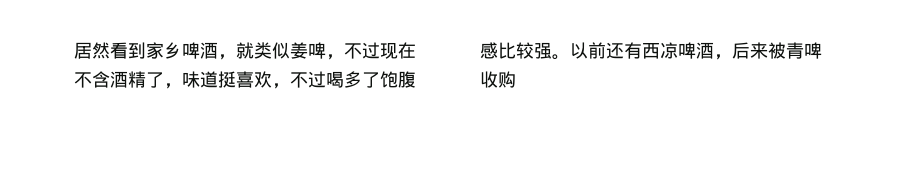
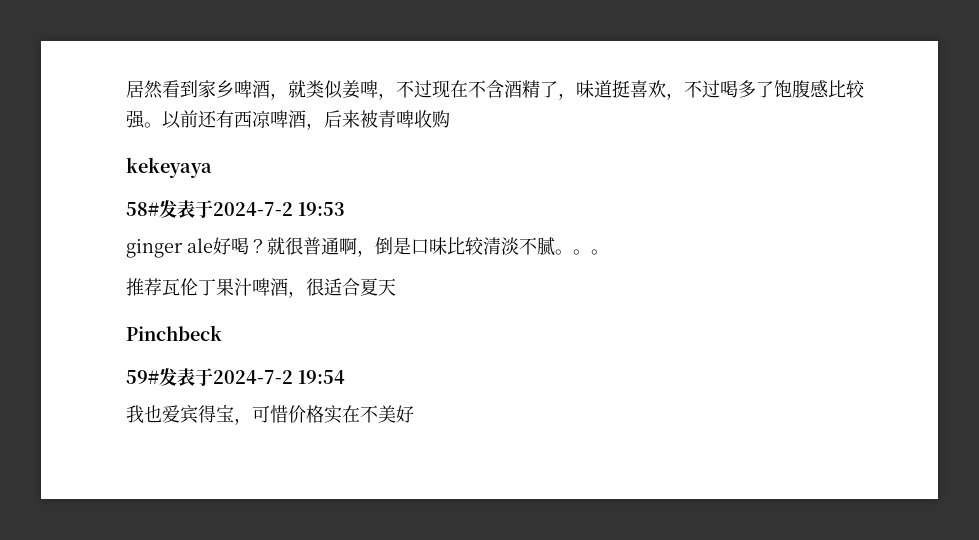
+ kekeyaya
+ 58#发表于2024-7-2 19:53
+ ginger ale好喝？就很普通啊，倒是口味比较清淡不腻。。。
+ 推荐瓦伦丁果汁啤酒，很适合夏天
+ Pinchbeck
+ 59#发表于2024-7-2 19:54
+ 我也爱宾得宝，可惜价格实在不美好

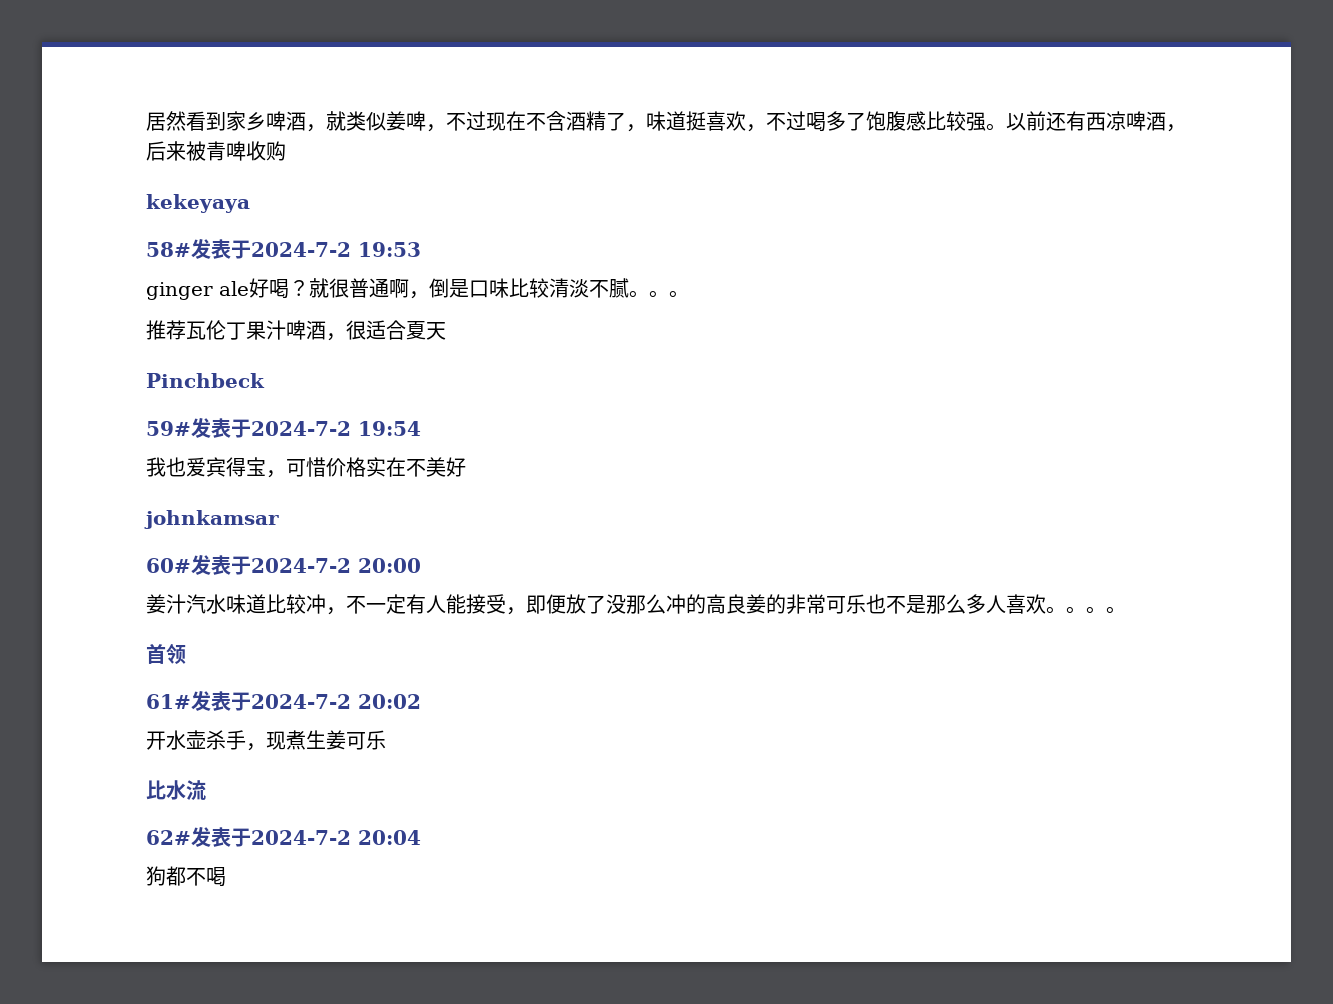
+ johnkamsar
+ 60#发表于2024-7-2 20:00
+ 姜汁汽水味道比较冲，不一定有人能接受，即便放了没那么冲的高良姜的非常可乐也不是那么多人喜欢。。。。
+ 首领
+ 61#发表于2024-7-2 20:02
+ 开水壶杀手，现煮生姜可乐
+ 比水流
+ 62#发表于2024-7-2 20:04
+ 狗都不喝

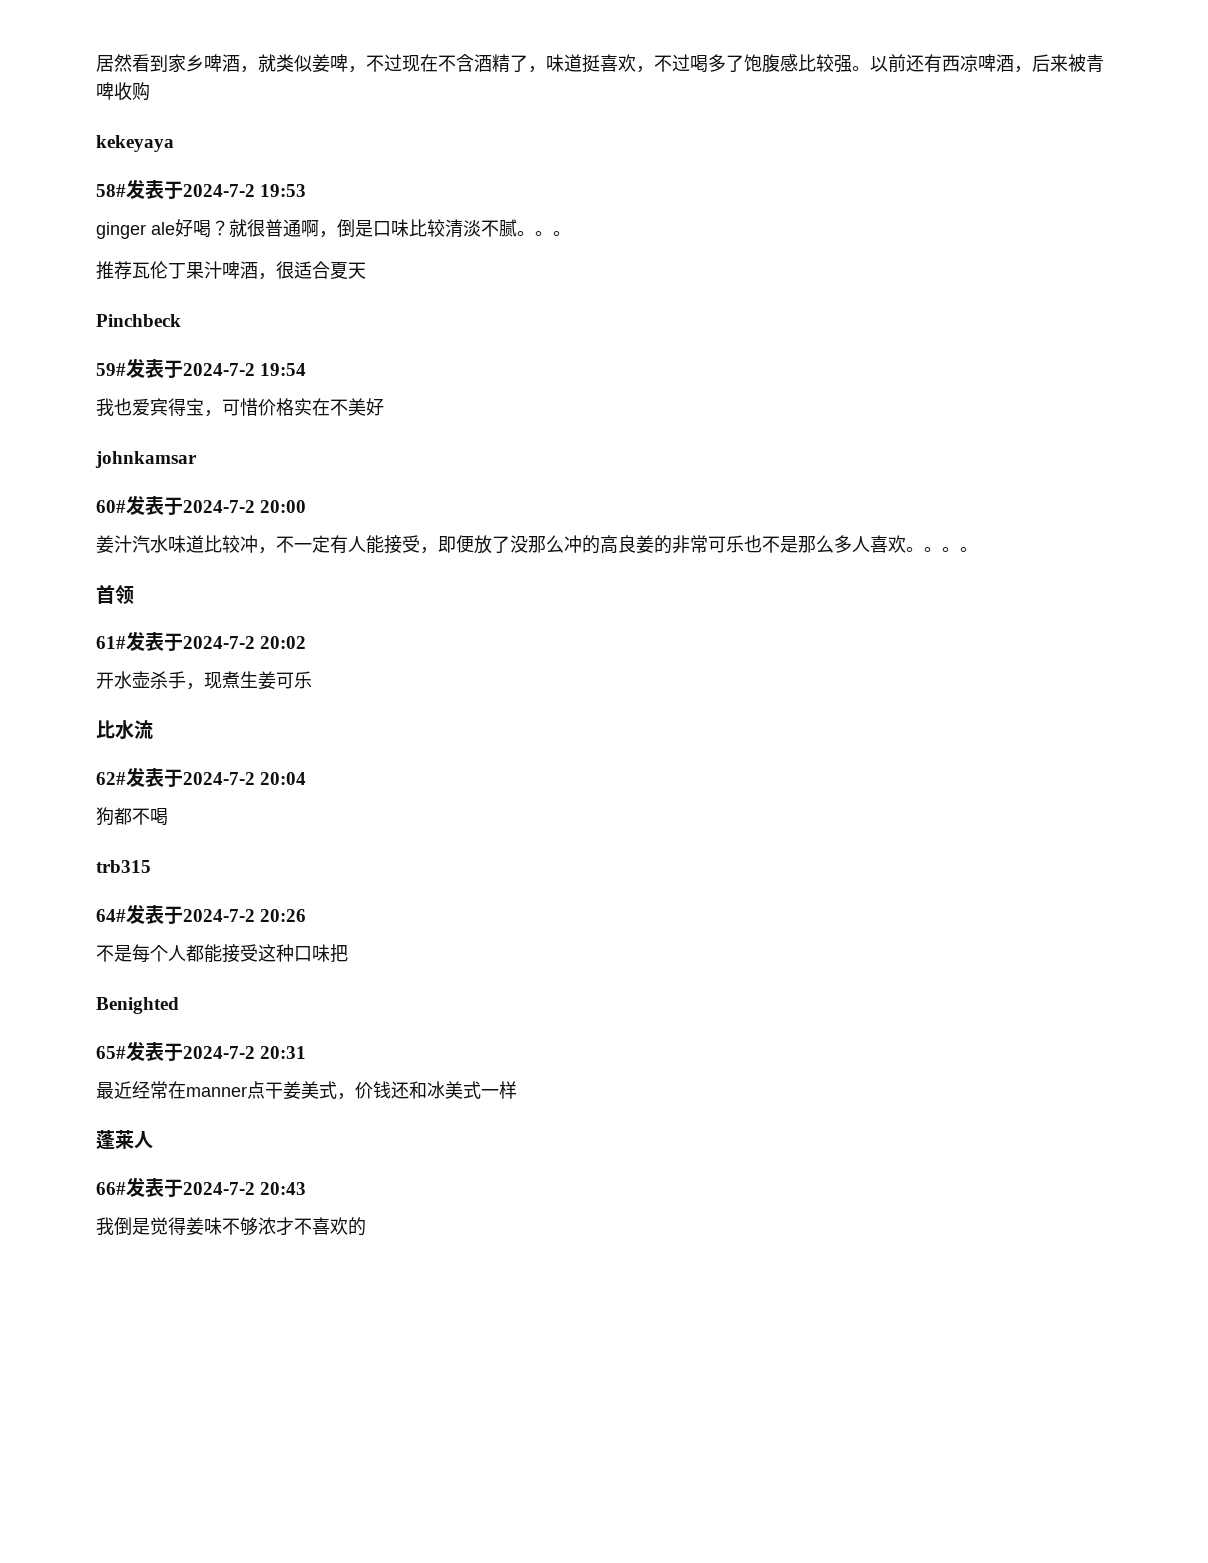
+ trb315
+ 64#发表于2024-7-2 20:26
+ 不是每个人都能接受这种口味把
+ Benighted
+ 65#发表于2024-7-2 20:31
+ 最近经常在manner点干姜美式，价钱还和冰美式一样
+ 蓬莱人
+ 66#发表于2024-7-2 20:43
+ 我倒是觉得姜味不够浓才不喜欢的

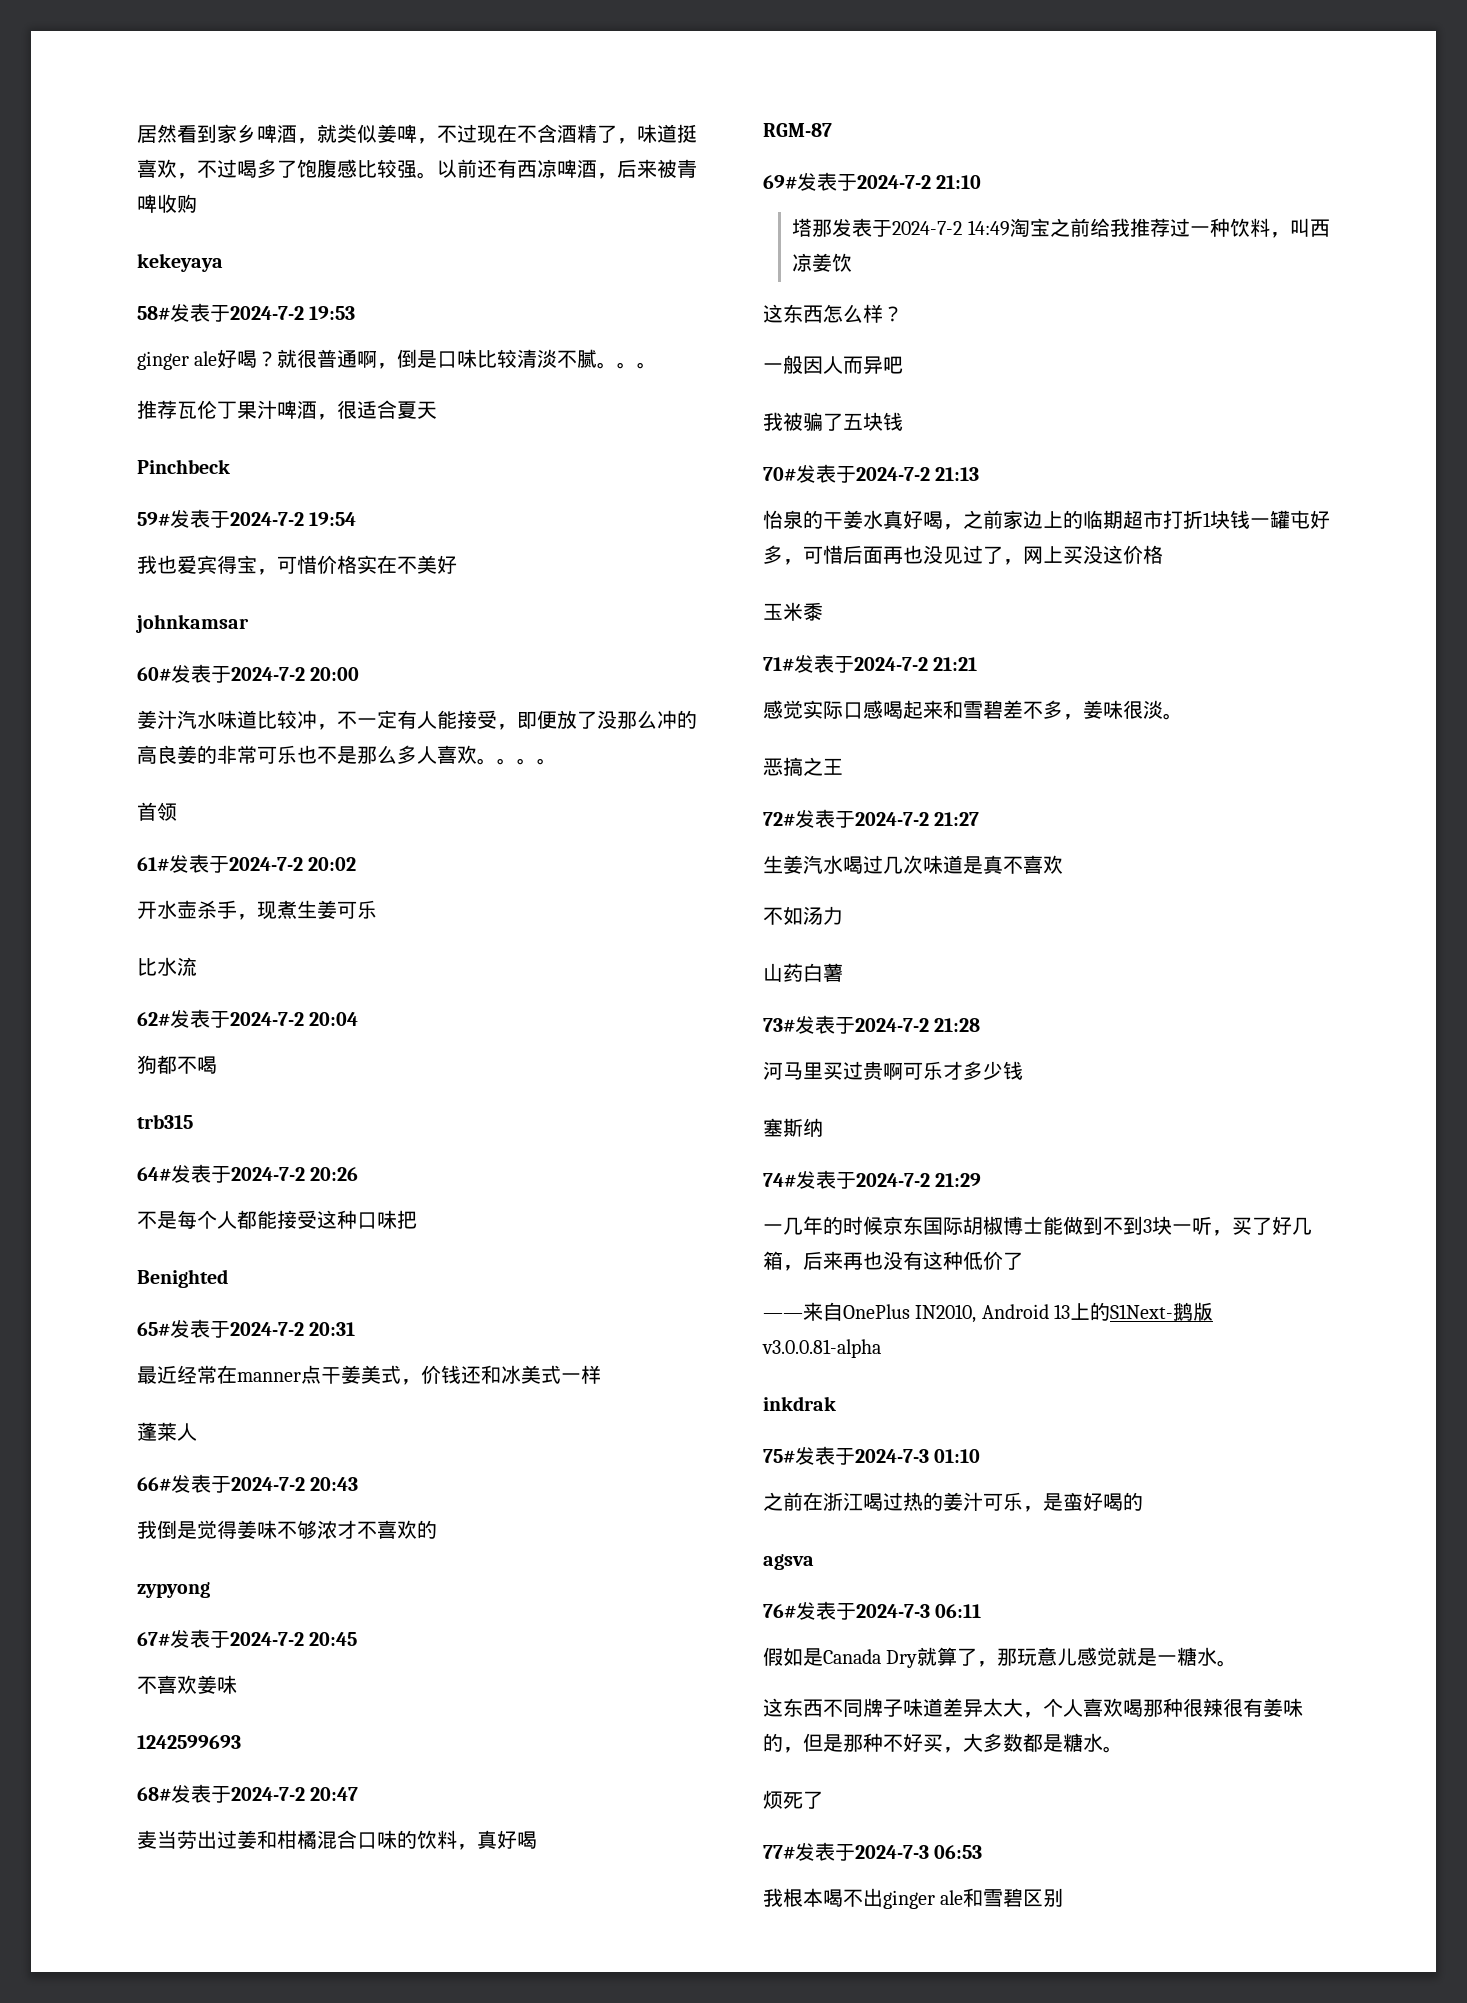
+ zypyong
+ 67#发表于2024-7-2 20:45
+ 不喜欢姜味
+ 1242599693
+ 68#发表于2024-7-2 20:47
+ 麦当劳出过姜和柑橘混合口味的饮料，真好喝
+ RGM-87
+ 69#发表于2024-7-2 21:10
+ 塔那发表于2024-7-2 14:49淘宝之前给我推荐过一种饮料，叫西凉姜饮
+ 这东西怎么样？
+ 一般因人而异吧
+ 我被骗了五块钱
+ 70#发表于2024-7-2 21:13
+ 怡泉的干姜水真好喝，之前家边上的临期超市打折1块钱一罐屯好多，可惜后面再也没见过了，网上买没这价格
+ 玉米黍
+ 71#发表于2024-7-2 21:21
+ 感觉实际口感喝起来和雪碧差不多，姜味很淡。
+ 恶搞之王
+ 72#发表于2024-7-2 21:27
+ 生姜汽水喝过几次味道是真不喜欢
+ 不如汤力
+ 山药白薯
+ 73#发表于2024-7-2 21:28
+ 河马里买过贵啊可乐才多少钱
+ 塞斯纳
+ 74#发表于2024-7-2 21:29
+ 一几年的时候京东国际胡椒博士能做到不到3块一听，买了好几箱，后来再也没有这种低价了
+ ——来自OnePlus IN2010, Android 13上的S1Next-鹅版v3.0.0.81-alpha
+ inkdrak
+ 75#发表于2024-7-3 01:10
+ 之前在浙江喝过热的姜汁可乐，是蛮好喝的
+ agsva
+ 76#发表于2024-7-3 06:11
+ 假如是Canada Dry就算了，那玩意儿感觉就是一糖水。
+ 这东西不同牌子味道差异太大，个人喜欢喝那种很辣很有姜味的，但是那种不好买，大多数都是糖水。
+ 烦死了
+ 77#发表于2024-7-3 06:53
+ 我根本喝不出ginger ale和雪碧区别

